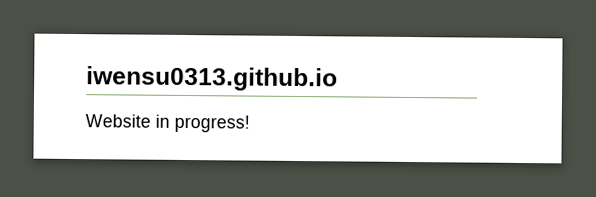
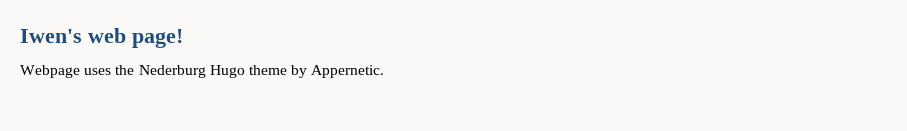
- iwensu0313.github.io
- Website in progress!
+ Iwen's web page!
+ Webpage uses the Nederburg Hugo theme by Appernetic.

